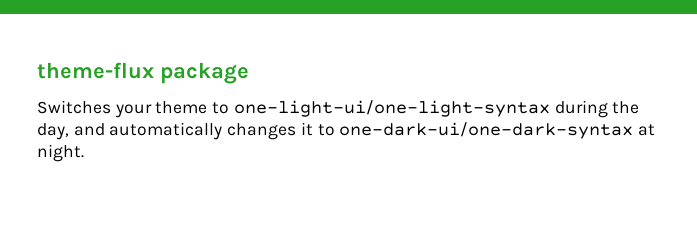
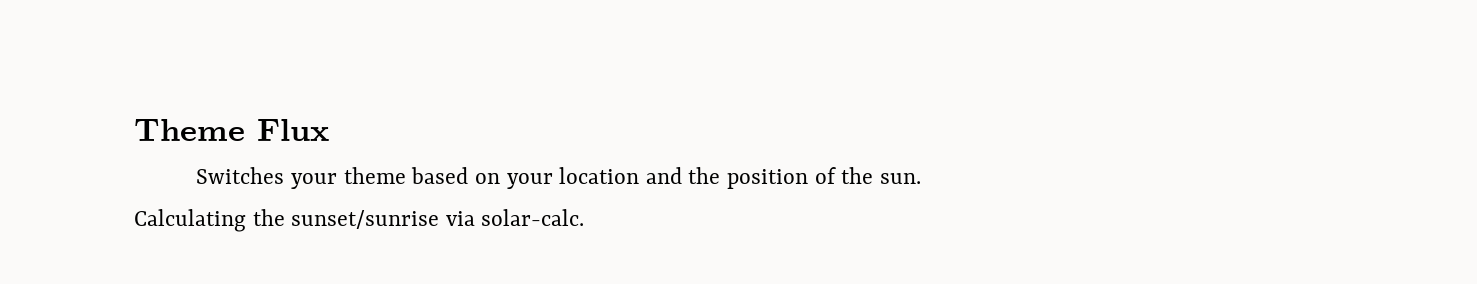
- theme-flux package
+ Theme Flux
- Switches your theme to one-light-ui/one-light-syntax during the day, and automatically changes it to one-dark-ui/one-dark-syntax at night.
+ Switches your theme based on your location and the position of the sun.
+ Calculating the sunset/sunrise via solar-calc.

